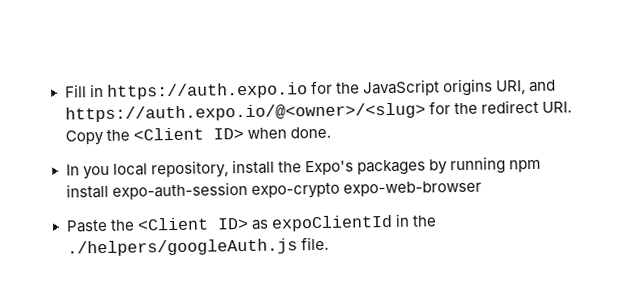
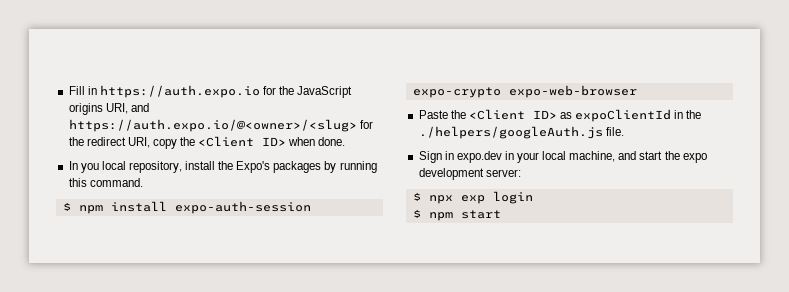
- Fill in https://auth.expo.io for the JavaScript origins URI, and https://auth.expo.io/@<owner>/<slug> for the redirect URI. Copy the <Client ID> when done.
+ Fill in https://auth.expo.io for the JavaScript origins URI, and https://auth.expo.io/@<owner>/<slug> for the redirect URI, copy the <Client ID> when done.
- In you local repository, install the Expo's packages by running npm install expo-auth-session expo-crypto expo-web-browser
+ In you local repository, install the Expo's packages by running this command.
+ $ npm install expo-auth-session expo-crypto expo-web-browser
+ Sign in expo.dev in your local machine, and start the expo development server:
+ $ npx exp login
+ $ npm start

